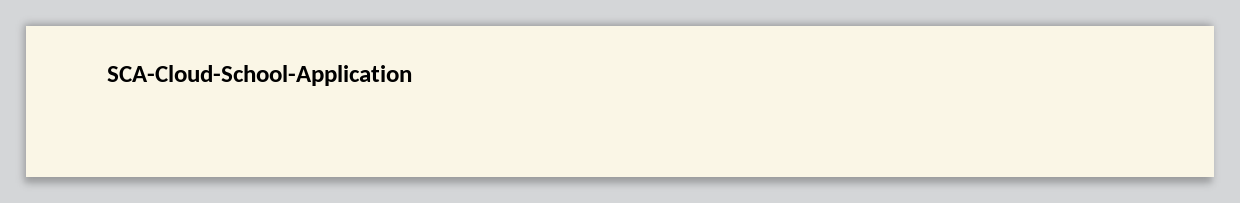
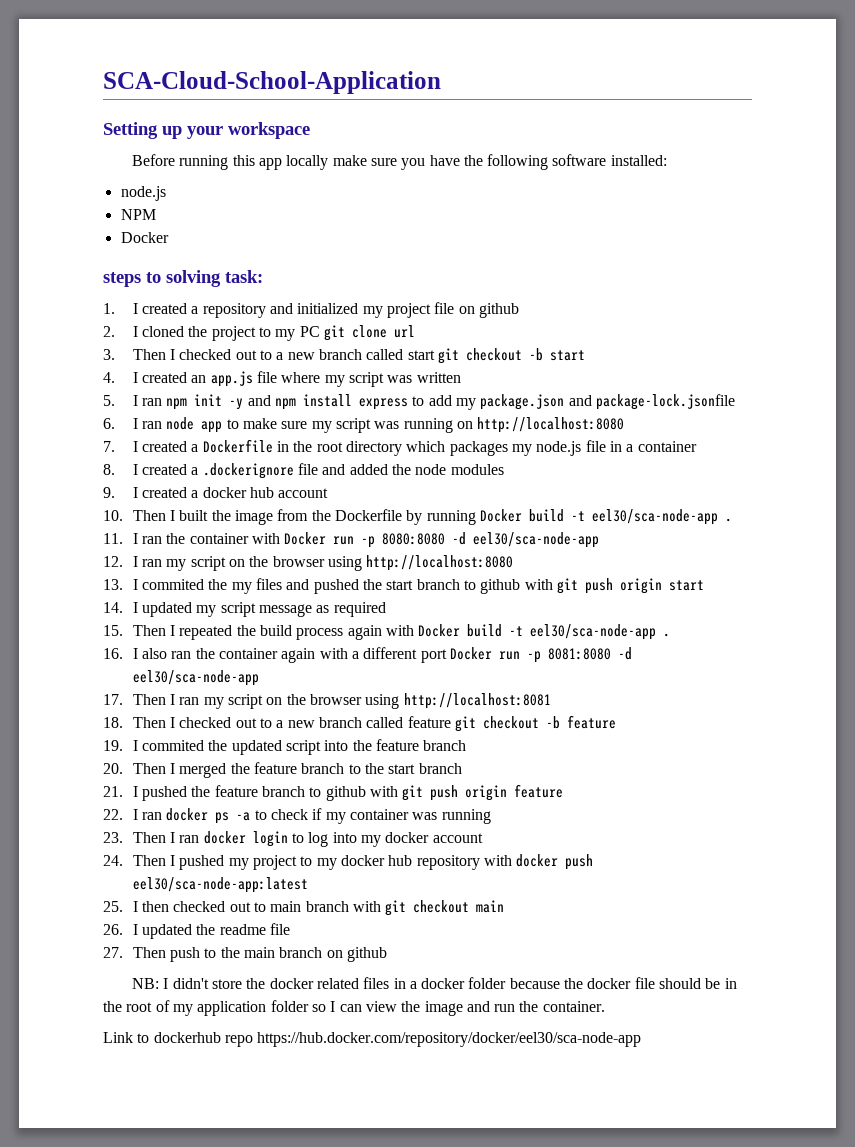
+ Setting up your workspace
+ Before running this app locally make sure you have the following software installed:
+ node.js
+ NPM
+ Docker
+ steps to solving task:
+ 1. I created a repository and initialized my project file on github
+ 2. I cloned the project to my PC git clone url
+ 3. Then I checked out to a new branch called start git checkout -b start
+ 4. I created an app.js file where my script was written
+ 5. I ran npm init -y and npm install express to add my package.json and package-lock.jsonfile
+ 6. I ran node app to make sure my script was running on http://localhost:8080
+ 7. I created a Dockerfile in the root directory which packages my node.js file in a container
+ 8. I created a .dockerignore file and added the node modules
+ 9. I created a docker hub account
+ 10. Then I built the image from the Dockerfile by running Docker build -t eel30/sca-node-app .
+ 11. I ran the container with Docker run -p 8080:8080 -d eel30/sca-node-app
+ 12. I ran my script on the browser using http://localhost:8080
+ 13. I commited the my files and pushed the start branch to github with git push origin start
+ 14. I updated my script message as required
+ 15. Then I repeated the build process again with Docker build -t eel30/sca-node-app .
+ 16. I also ran the container again with a different port Docker run -p 8081:8080 -d eel30/sca-node-app
+ 17. Then I ran my script on the browser using http://localhost:8081
+ 18. Then I checked out to a new branch called feature git checkout -b feature
+ 19. I commited the updated script into the feature branch
+ 20. Then I merged the feature branch to the start branch
+ 21. I pushed the feature branch to github with git push origin feature
+ 22. I ran docker ps -a to check if my container was running
+ 23. Then I ran docker login to log into my docker account
+ 24. Then I pushed my project to my docker hub repository with docker push eel30/sca-node-app:latest
+ 25. I then checked out to main branch with git checkout main
+ 26. I updated the readme file
+ 27. Then push to the main branch on github
+ NB: I didn't store the docker related files in a docker folder because the docker file should be in the root of my application folder so I can view the image and run the container.
+ Link to dockerhub repo https://hub.docker.com/repository/docker/eel30/sca-node-app

